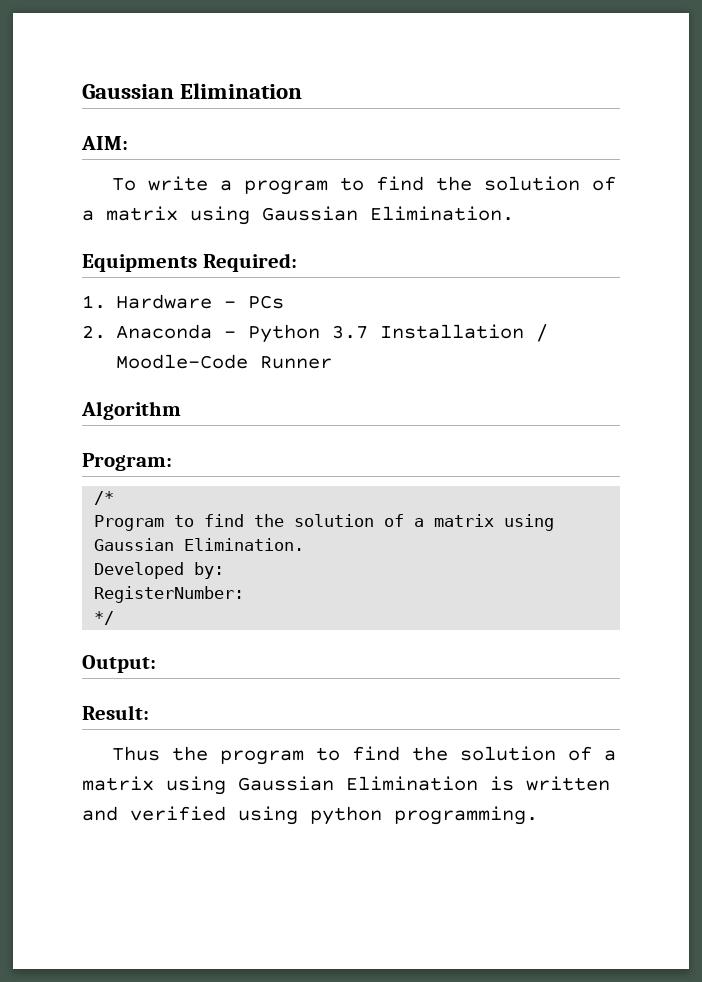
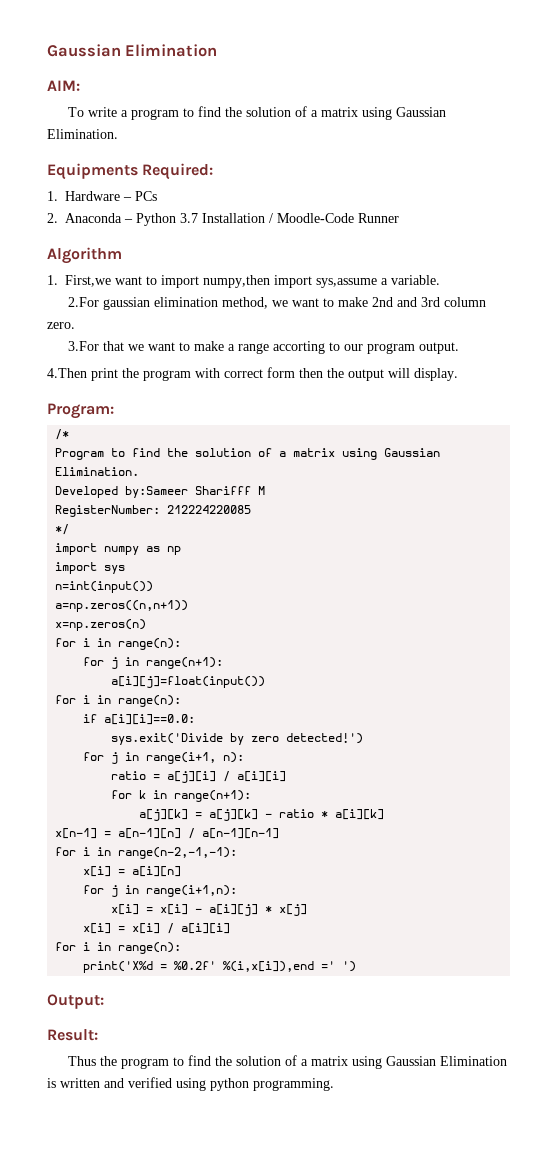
+ 1. First,we want to import numpy,then import sys,assume a variable.
+ 2.For gaussian elimination method, we want to make 2nd and 3rd column zero.
+ 3.For that we want to make a range accorting to our program output.
+ 4.Then print the program with correct form then the output will display.
- Developed by:
+ Developed by:Sameer Sharifff M
- RegisterNumber:
+ RegisterNumber: 212224220085
+ import numpy as np
+ import sys
+ n=int(input())
+ a=np.zeros((n,n+1))
+ x=np.zeros(n)
+ for i in range(n):
+ for j in range(n+1):
+ a[i][j]=float(input())
+ for i in range(n):
+ if a[i][i]==0.0:
+ sys.exit('Divide by zero detected!')
+ for j in range(i+1, n):
+ ratio = a[j][i] / a[i][i]
+ for k in range(n+1):
+ a[j][k] = a[j][k] - ratio * a[i][k]
+ x[n-1] = a[n-1][n] / a[n-1][n-1]
+ for i in range(n-2,-1,-1):
+ x[i] = a[i][n]
+ for j in range(i+1,n):
+ x[i] = x[i] - a[i][j] * x[j]
+ x[i] = x[i] / a[i][i]
+ for i in range(n):
+ print('X%d = %0.2f' %(i,x[i]),end =' ')

